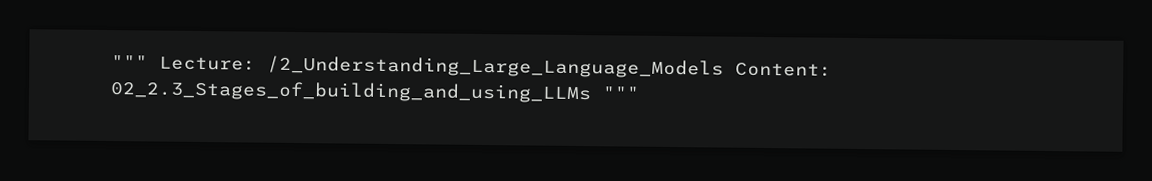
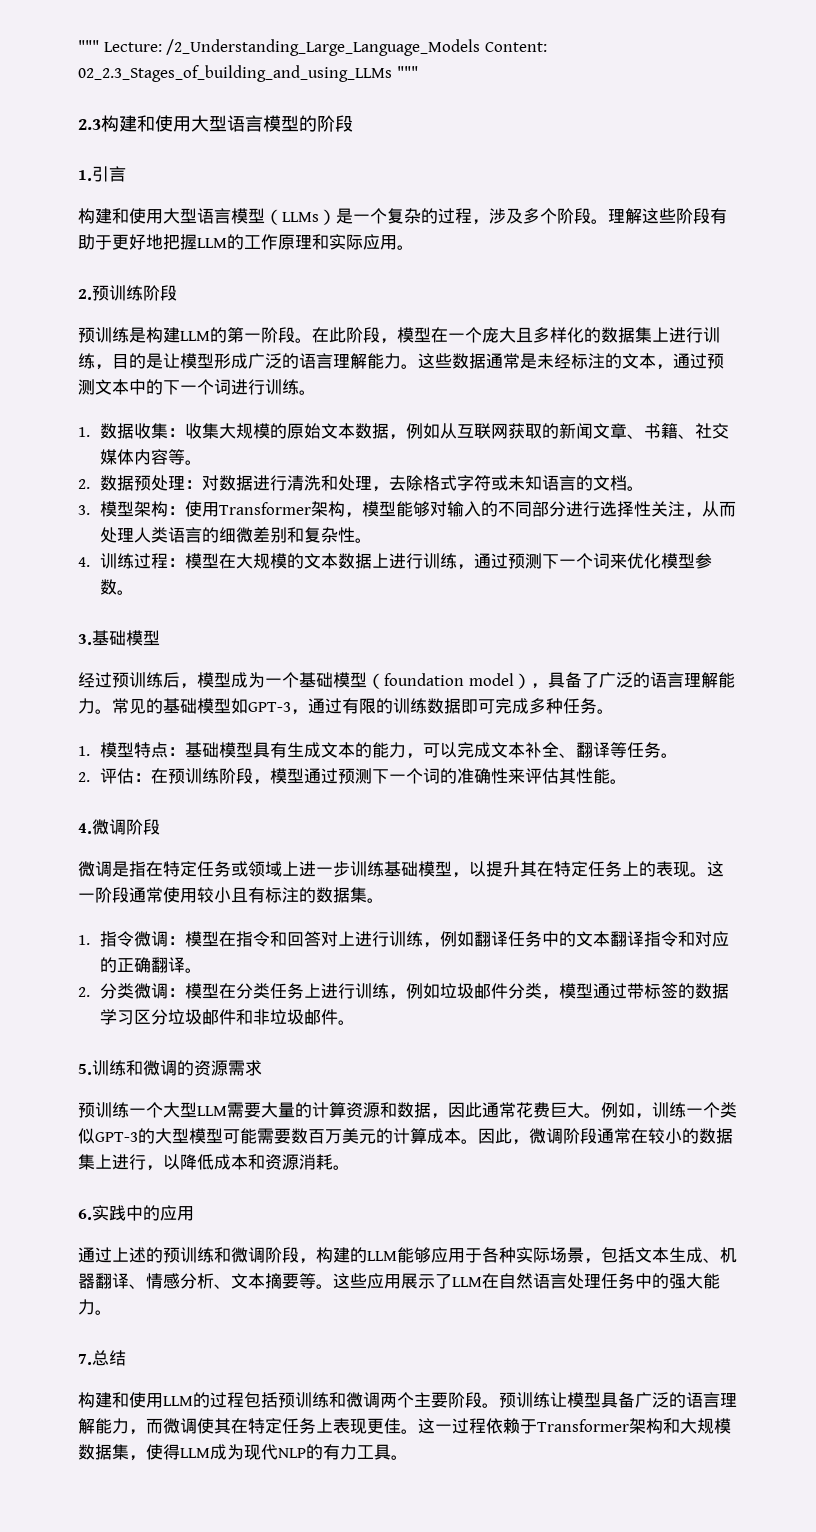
+ 2.3构建和使用大型语言模型的阶段
+ 1.引言
+ 构建和使用大型语言模型（LLMs）是一个复杂的过程，涉及多个阶段。理解这些阶段有助于更好地把握LLM的工作原理和实际应用。
+ 2.预训练阶段
+ 预训练是构建LLM的第一阶段。在此阶段，模型在一个庞大且多样化的数据集上进行训练，目的是让模型形成广泛的语言理解能力。这些数据通常是未经标注的文本，通过预测文本中的下一个词进行训练。
+ 1.数据收集：收集大规模的原始文本数据，例如从互联网获取的新闻文章、书籍、社交媒体内容等。
+ 2.数据预处理：对数据进行清洗和处理，去除格式字符或未知语言的文档。
+ 3.模型架构：使用Transformer架构，模型能够对输入的不同部分进行选择性关注，从而处理人类语言的细微差别和复杂性。
+ 4.训练过程：模型在大规模的文本数据上进行训练，通过预测下一个词来优化模型参数。
+ 3.基础模型
+ 经过预训练后，模型成为一个基础模型（foundation model），具备了广泛的语言理解能力。常见的基础模型如GPT-3，通过有限的训练数据即可完成多种任务。
+ 1.模型特点：基础模型具有生成文本的能力，可以完成文本补全、翻译等任务。
+ 2.评估：在预训练阶段，模型通过预测下一个词的准确性来评估其性能。
+ 4.微调阶段
+ 微调是指在特定任务或领域上进一步训练基础模型，以提升其在特定任务上的表现。这一阶段通常使用较小且有标注的数据集。
+ 1.指令微调：模型在指令和回答对上进行训练，例如翻译任务中的文本翻译指令和对应的正确翻译。
+ 2.分类微调：模型在分类任务上进行训练，例如垃圾邮件分类，模型通过带标签的数据学习区分垃圾邮件和非垃圾邮件。
+ 5.训练和微调的资源需求
+ 预训练一个大型LLM需要大量的计算资源和数据，因此通常花费巨大。例如，训练一个类似GPT-3的大型模型可能需要数百万美元的计算成本。因此，微调阶段通常在较小的数据集上进行，以降低成本和资源消耗。
+ 6.实践中的应用
+ 通过上述的预训练和微调阶段，构建的LLM能够应用于各种实际场景，包括文本生成、机器翻译、情感分析、文本摘要等。这些应用展示了LLM在自然语言处理任务中的强大能力。
+ 7.总结
+ 构建和使用LLM的过程包括预训练和微调两个主要阶段。预训练让模型具备广泛的语言理解能力，而微调使其在特定任务上表现更佳。这一过程依赖于Transformer架构和大规模数据集，使得LLM成为现代NLP的有力工具。

